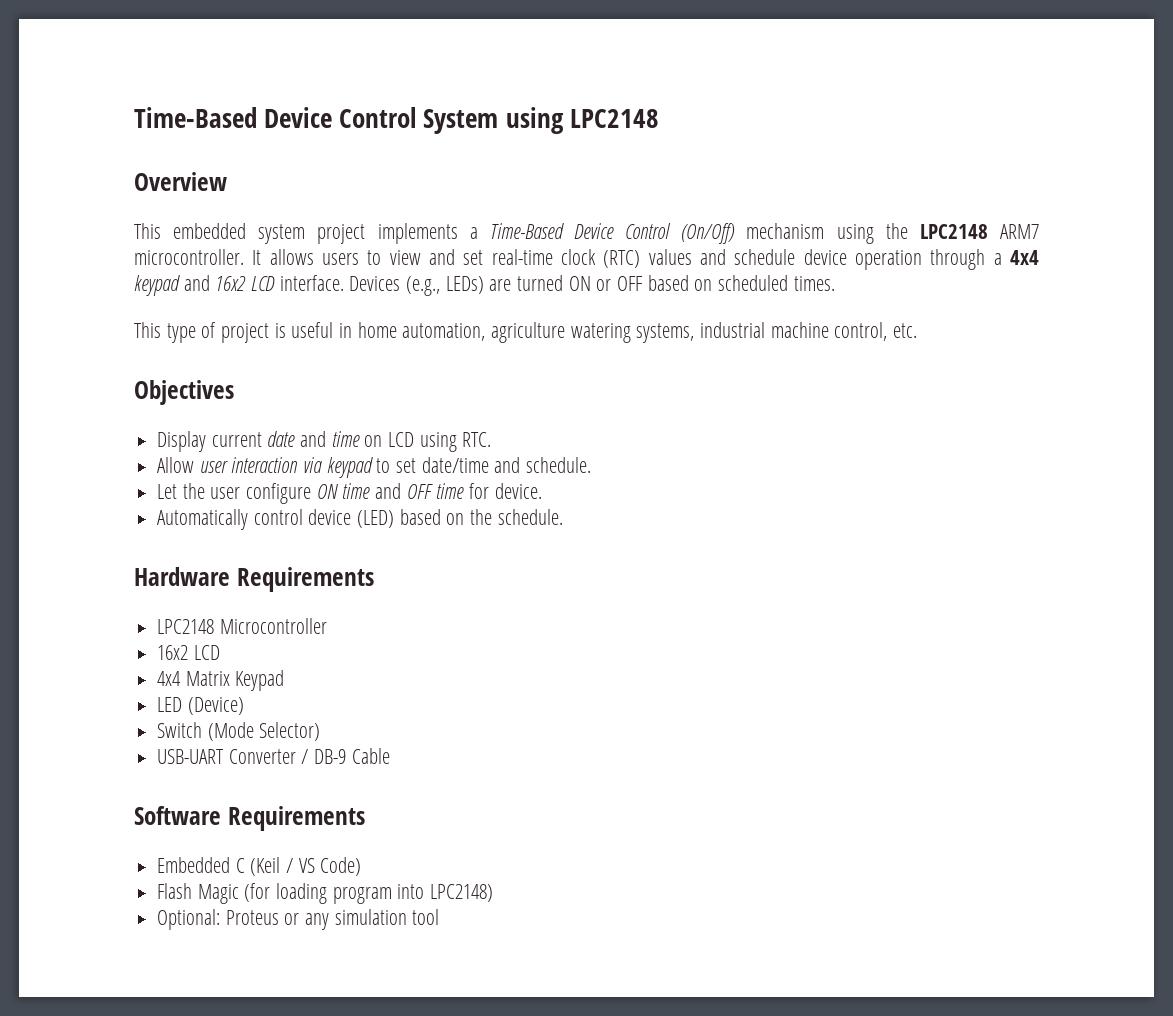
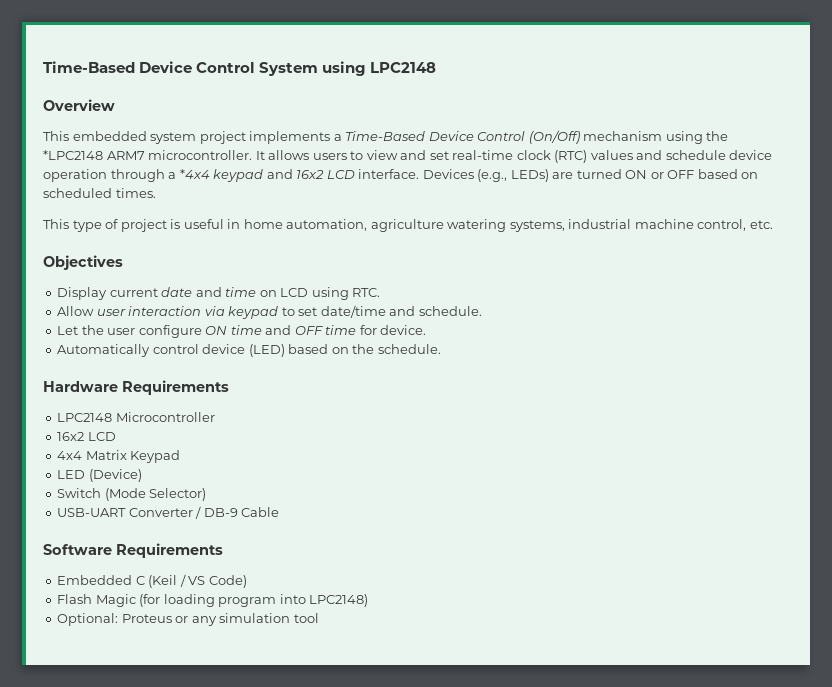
- This embedded system project implements a Time-Based Device Control (On/Off) mechanism using the LPC2148 ARM7 microcontroller.
+ This embedded system project implements a Time-Based Device Control (On/Off) mechanism using the *LPC2148 ARM7 microcontroller.
- It allows users to view and set real-time clock (RTC) values and schedule device operation through a 4x4 keypad and 16x2 LCD interface.
+ It allows users to view and set real-time clock (RTC) values and schedule device operation through a *4x4 keypad and 16x2 LCD interface.

